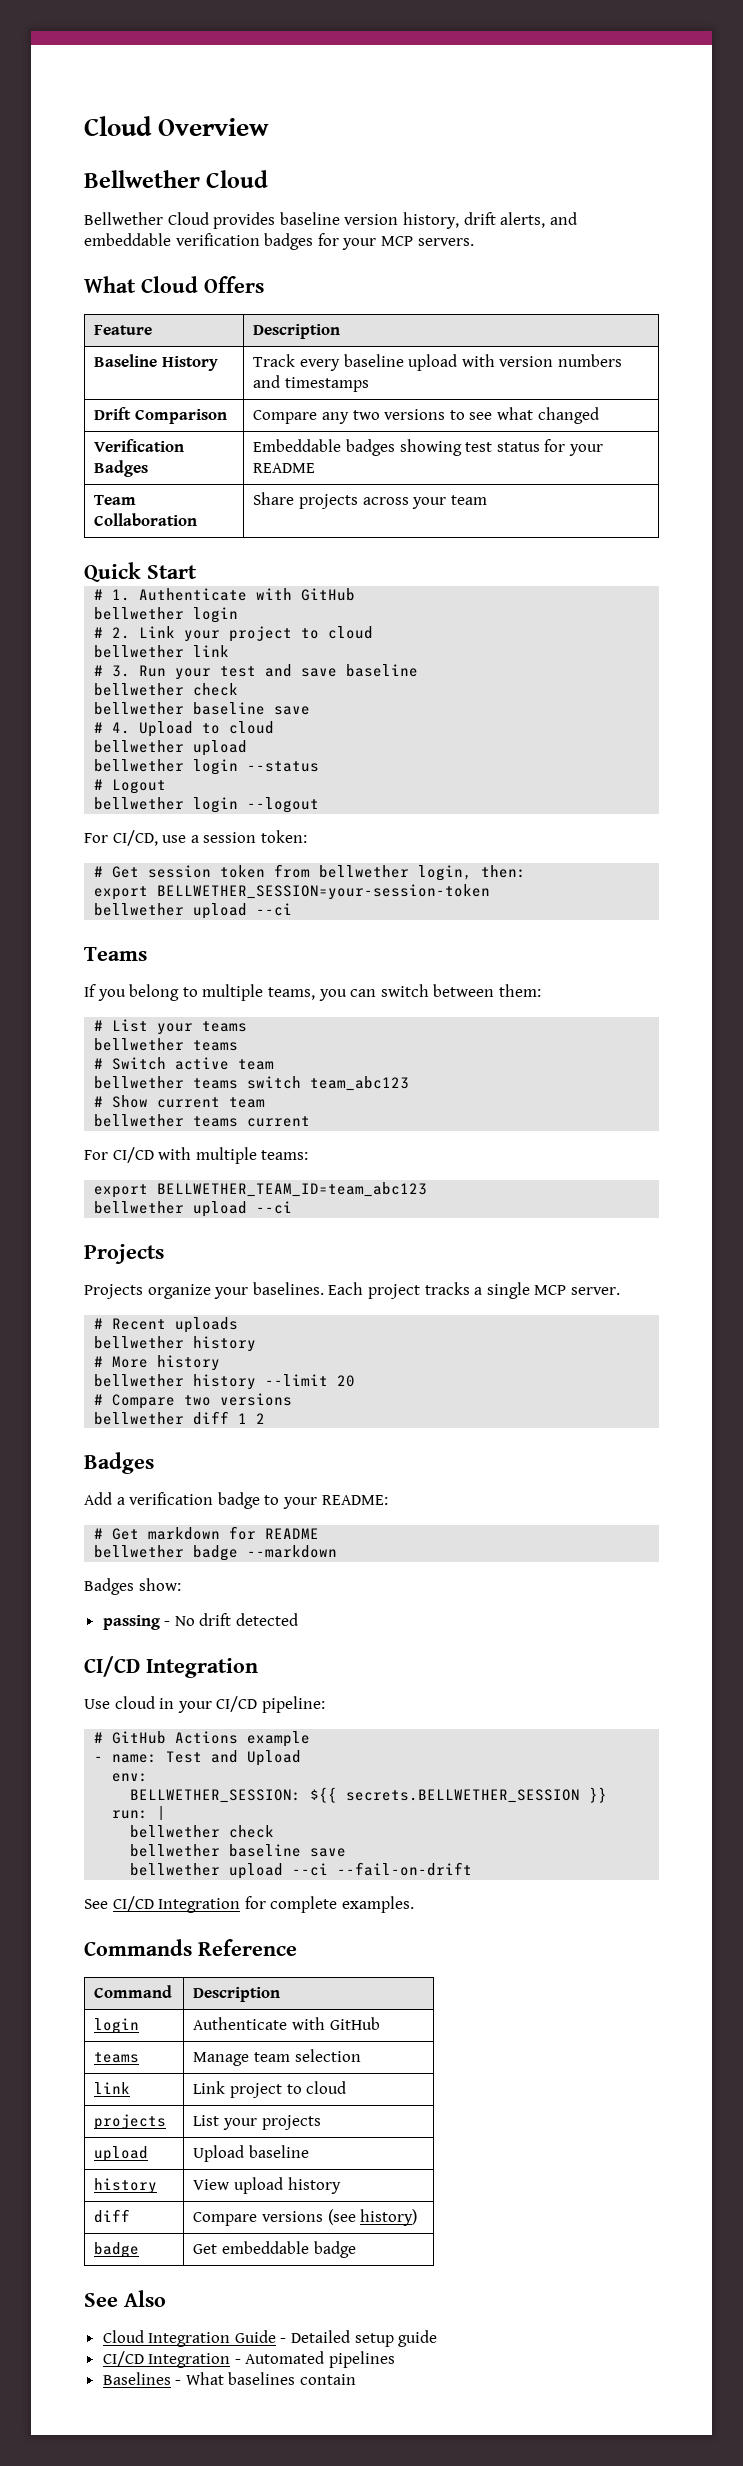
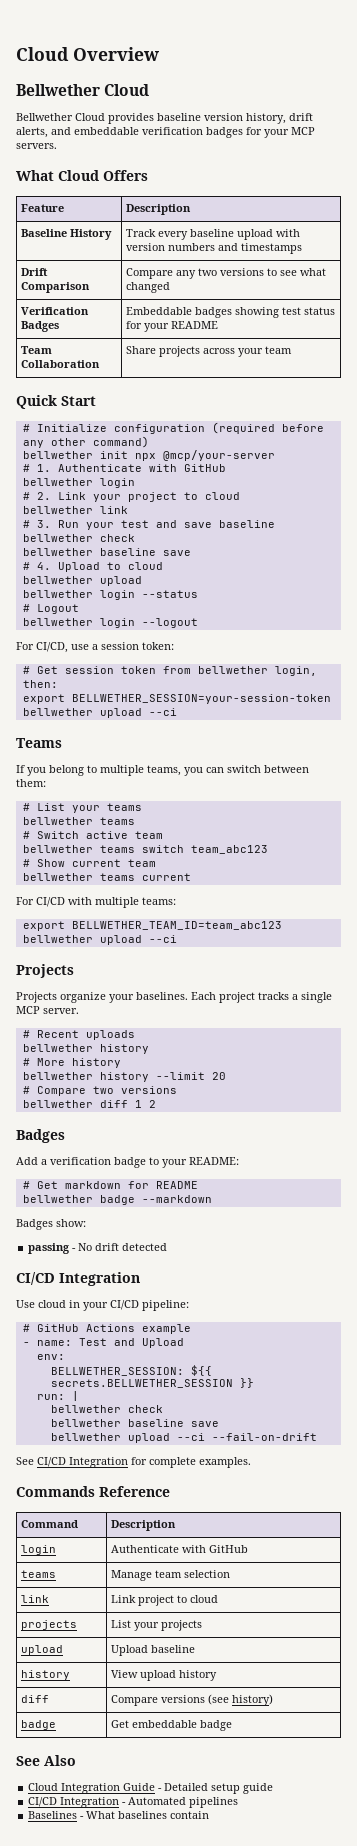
+ # Initialize configuration (required before any other command)
+ bellwether init npx @mcp/your-server

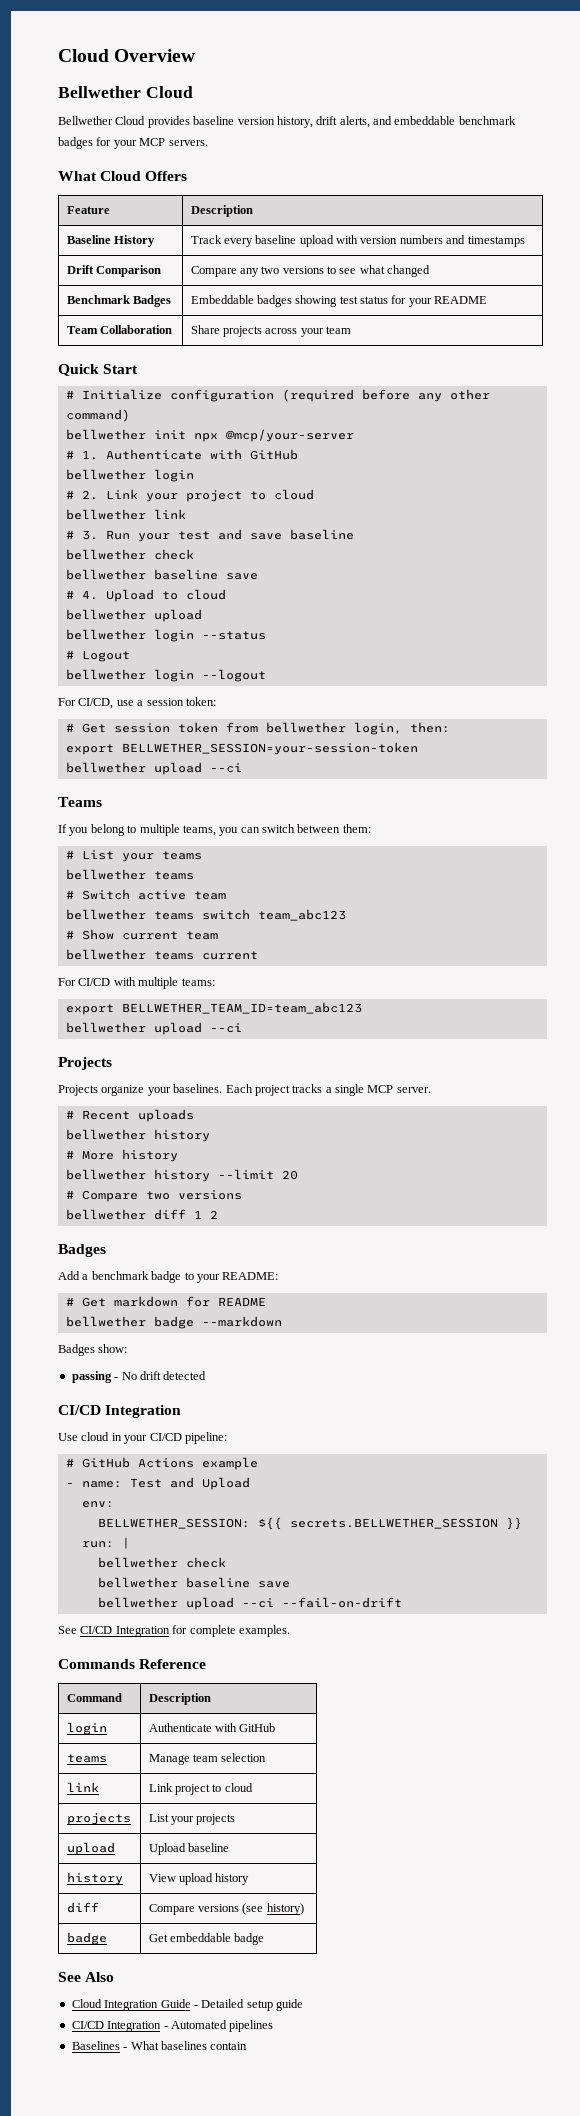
- Bellwether Cloud provides baseline version history, drift alerts, and embeddable verification badges for your MCP servers.
+ Bellwether Cloud provides baseline version history, drift alerts, and embeddable benchmark badges for your MCP servers.
- Verification Badges | Embeddable badges showing test status for your README
+ Benchmark Badges | Embeddable badges showing test status for your README
- Add a verification badge to your README:
+ Add a benchmark badge to your README:

